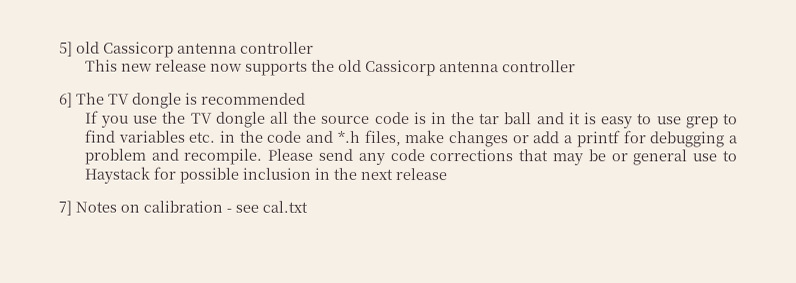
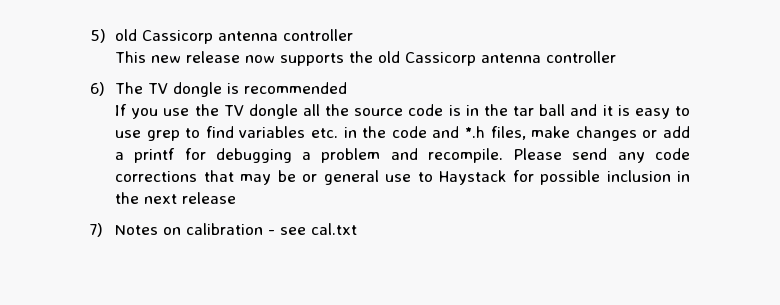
- 5] old Cassicorp antenna controller
+ 5) old Cassicorp antenna controller
- 6] The TV dongle is recommended
+ 6) The TV dongle is recommended
- 7] Notes on calibration - see cal.txt
+ 7) Notes on calibration - see cal.txt

